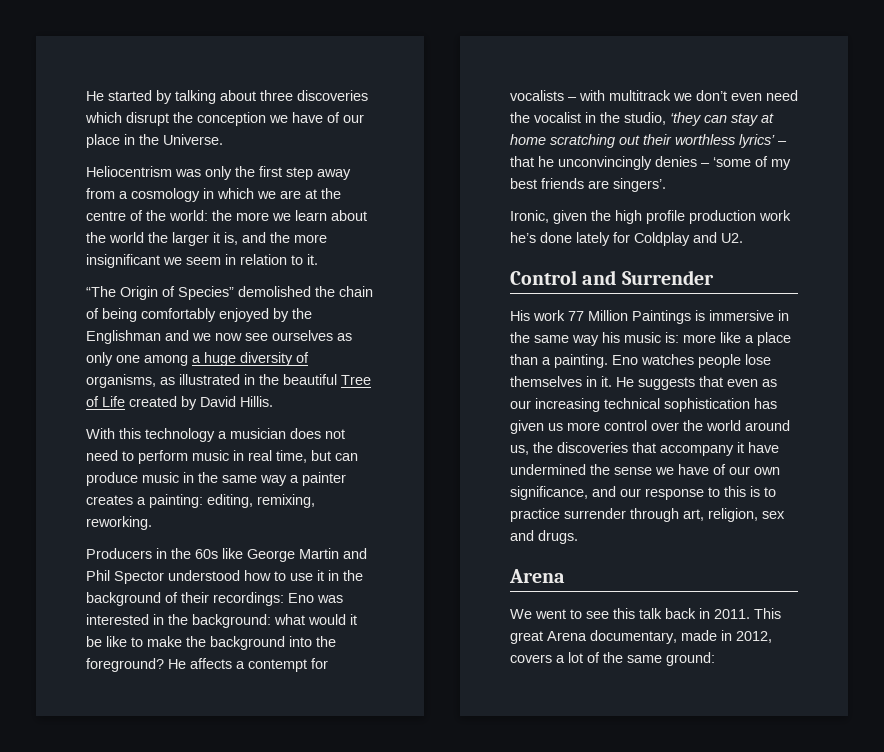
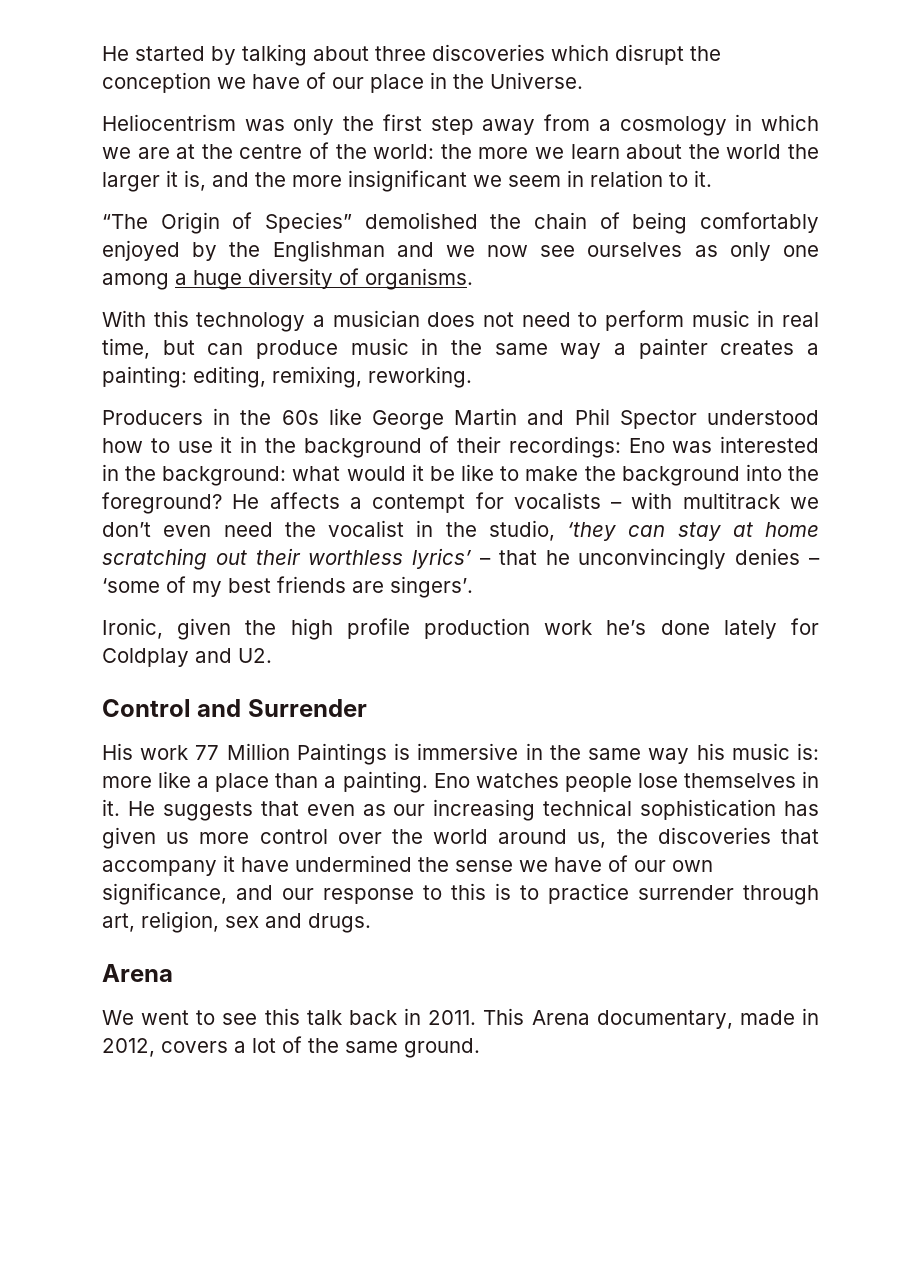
- “The Origin of Species” demolished the chain of being comfortably enjoyed by the Englishman and we now see ourselves as only one among a huge diversity of organisms, as illustrated in the beautiful Tree of Life created by David Hillis.
+ “The Origin of Species” demolished the chain of being comfortably enjoyed by the Englishman and we now see ourselves as only one among a huge diversity of organisms.
- This great Arena documentary, made in 2012, covers a lot of the same ground:
+ This Arena documentary, made in 2012, covers a lot of the same ground.

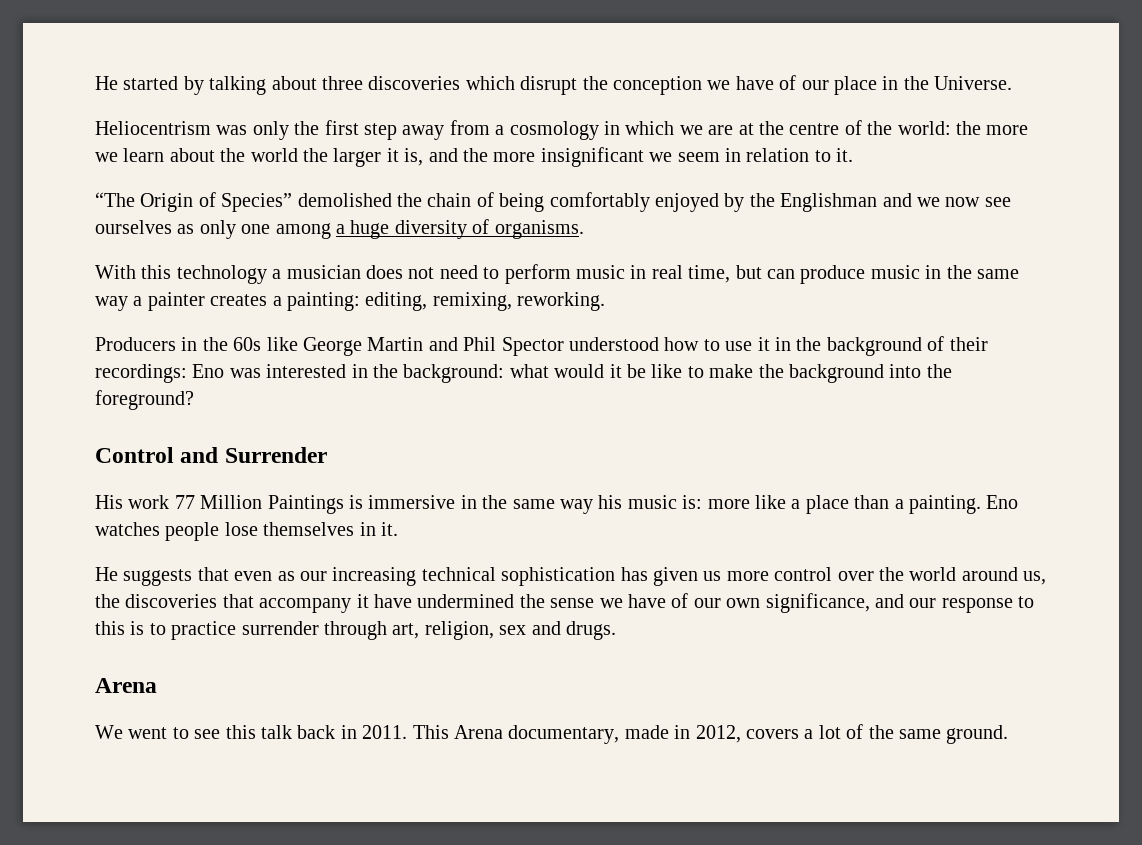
- He affects a contempt for vocalists – with multitrack we don’t even need the vocalist in the studio, ‘they can stay at home scratching out their worthless lyrics’ – that he unconvincingly denies – ‘some of my best friends are singers’.
- Ironic, given the high profile production work he’s done lately for Coldplay and U2.
- Eno watches people lose themselves in it. He suggests that even as our increasing technical sophistication has given us more control over the world around us, the discoveries that accompany it have undermined the sense we have of our own significance, and our response to this is to practice surrender through art, religion, sex and drugs.
+ Eno watches people lose themselves in it.
+ He suggests that even as our increasing technical sophistication has given us more control over the world around us, the discoveries that accompany it have undermined the sense we have of our own significance, and our response to this is to practice surrender through art, religion, sex and drugs.

